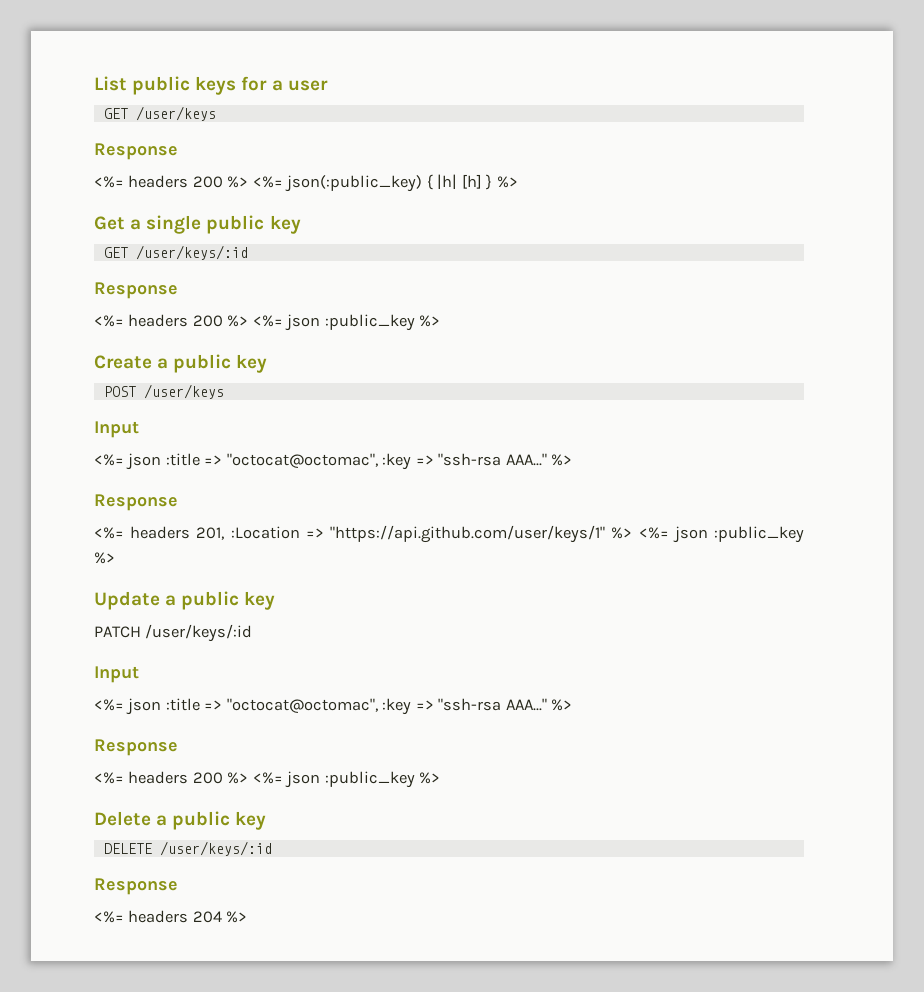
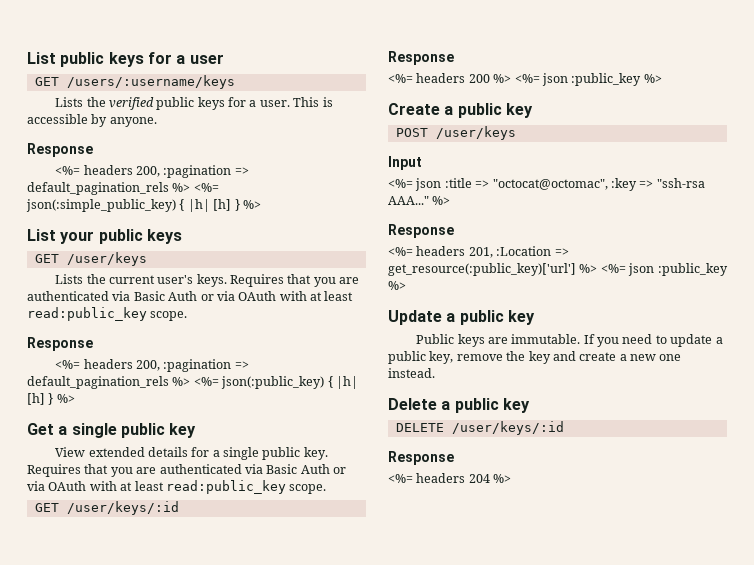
+ GET /users/:username/keys
+ Lists the verified public keys for a user. This is accessible by anyone.
+ Response
+ <%= headers 200, :pagination => default_pagination_rels %> <%= json(:simple_public_key) { |h| [h] } %>
+ List your public keys
  GET /user/keys
+ Lists the current user's keys. Requires that you are authenticated via Basic Auth or via OAuth with at least read:public_key scope.
  Response
- <%= headers 200 %> <%= json(:public_key) { |h| [h] } %>
+ <%= headers 200, :pagination => default_pagination_rels %> <%= json(:public_key) { |h| [h] } %>
+ View extended details for a single public key. Requires that you are authenticated via Basic Auth or via OAuth with at least read:public_key scope.
- <%= headers 201, :Location => "https://api.github.com/user/keys/1" %> <%= json :public_key %>
+ <%= headers 201, :Location => get_resource(:public_key)['url'] %> <%= json :public_key %>
- PATCH /user/keys/:id
- Input
- <%= json :title => "octocat@octomac", :key => "ssh-rsa AAA..." %>
- Response
- <%= headers 200 %> <%= json :public_key %>
+ Public keys are immutable. If you need to update a public key, remove the key and create a new one instead.

